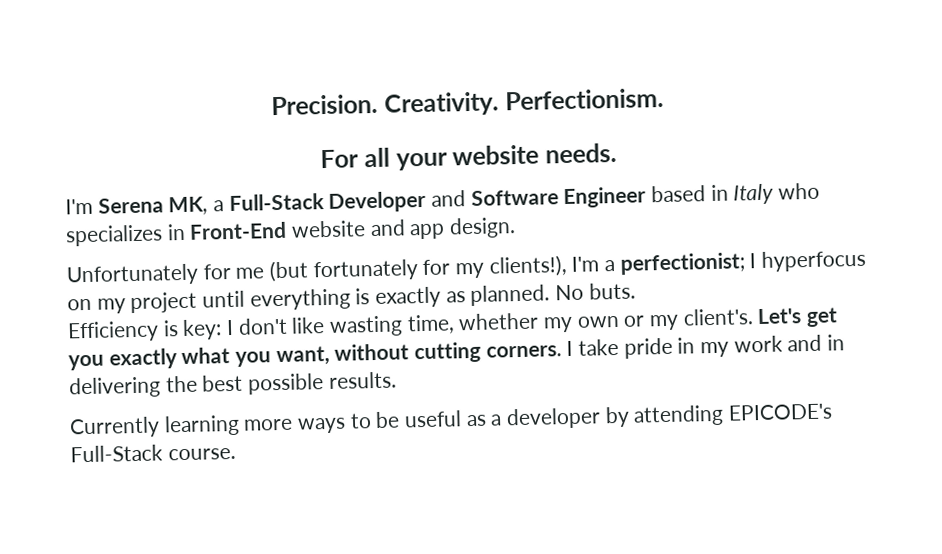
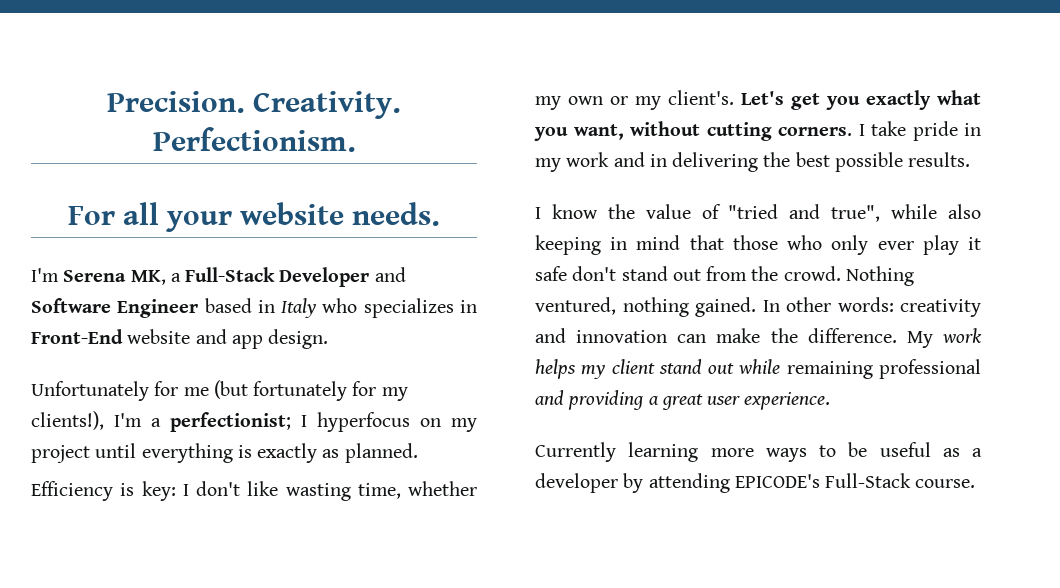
- No buts.
+ I know the value of "tried and true", while also keeping in mind that those who only ever play it safe don't stand out from the crowd. Nothing ventured, nothing gained. In other words: creativity and innovation can make the difference. My work helps my client stand out while remaining professional and providing a great user experience.

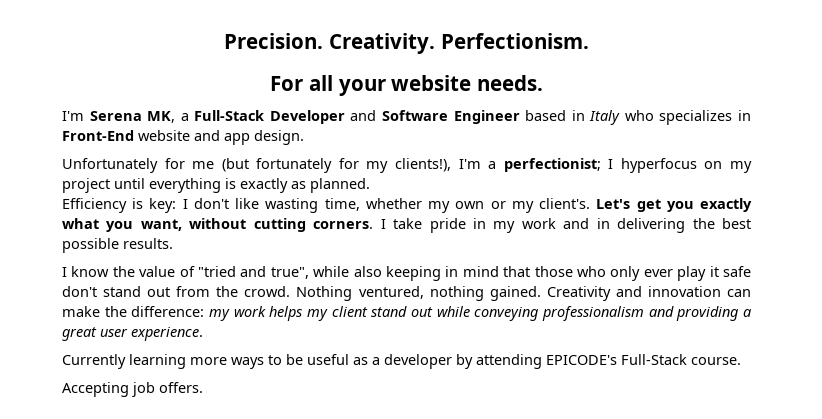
- In other words: creativity and innovation can make the difference. My work helps my client stand out while remaining professional and providing a great user experience.
+ Creativity and innovation can make the difference: my work helps my client stand out while conveying professionalism and providing a great user experience.
+ Accepting job offers.

